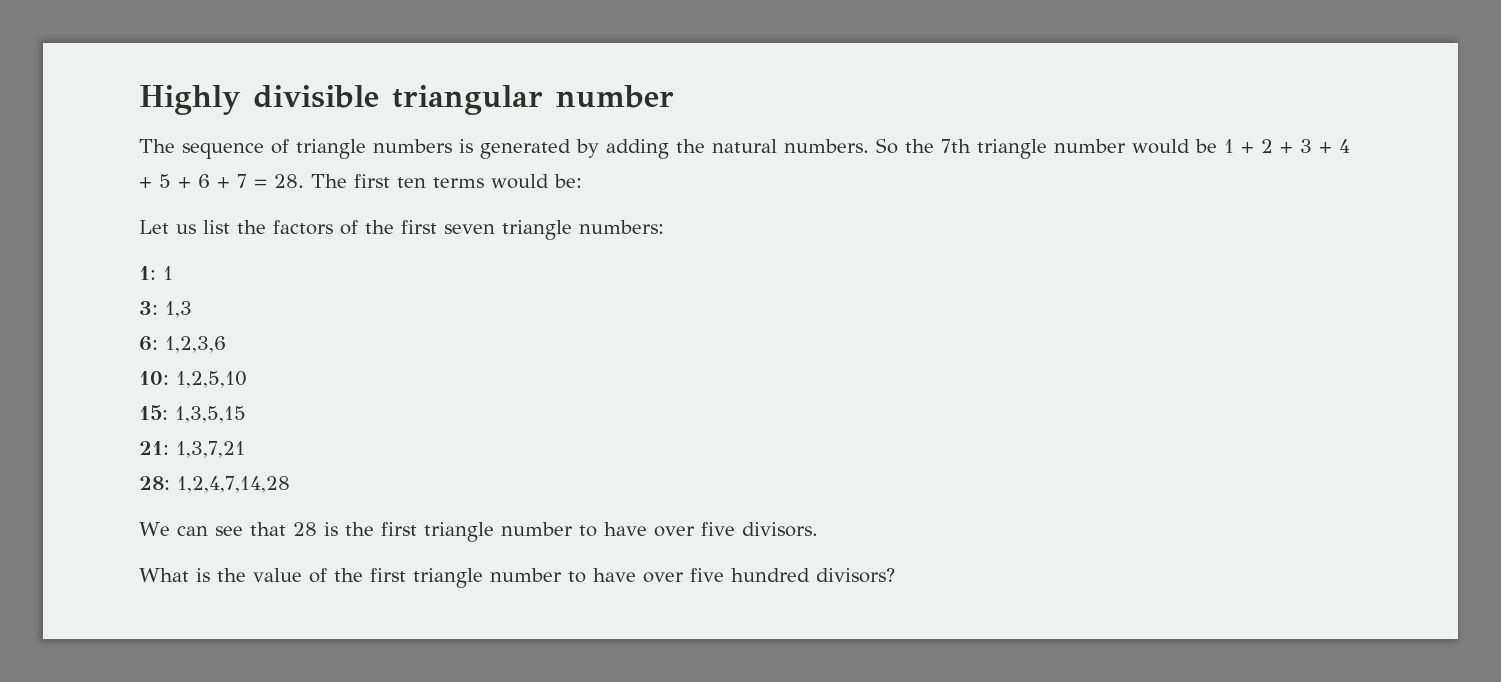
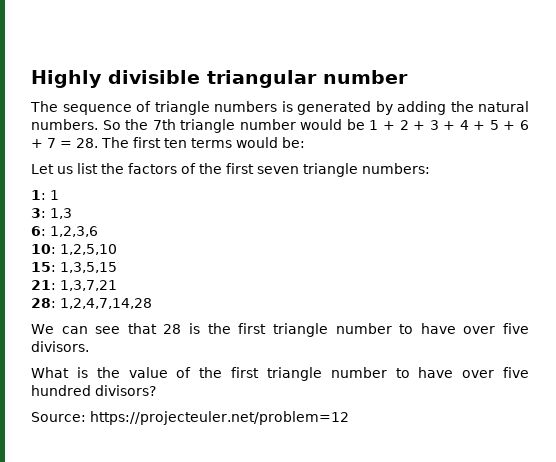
+ Source: https://projecteuler.net/problem=12

